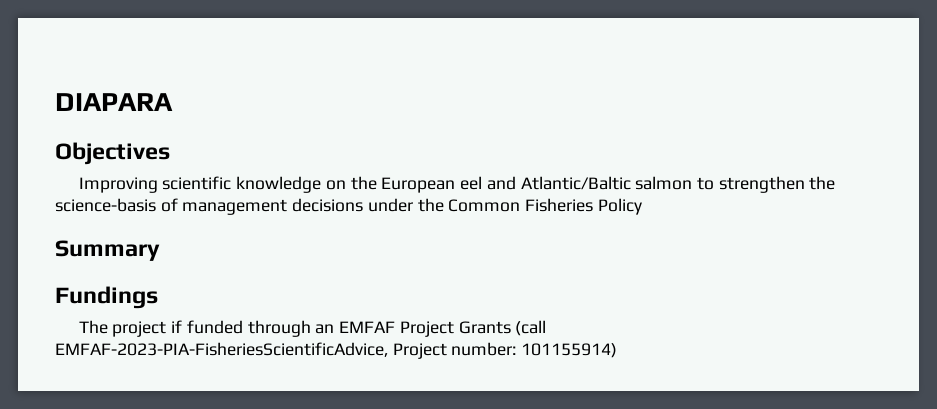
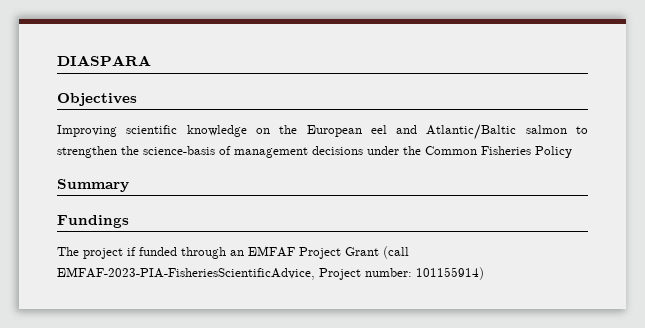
- DIAPARA
+ DIASPARA
- The project if funded through an EMFAF Project Grants (call EMFAF-2023-PIA-FisheriesScientificAdvice, Project number: 101155914)
+ The project if funded through an EMFAF Project Grant (call EMFAF-2023-PIA-FisheriesScientificAdvice, Project number: 101155914)

